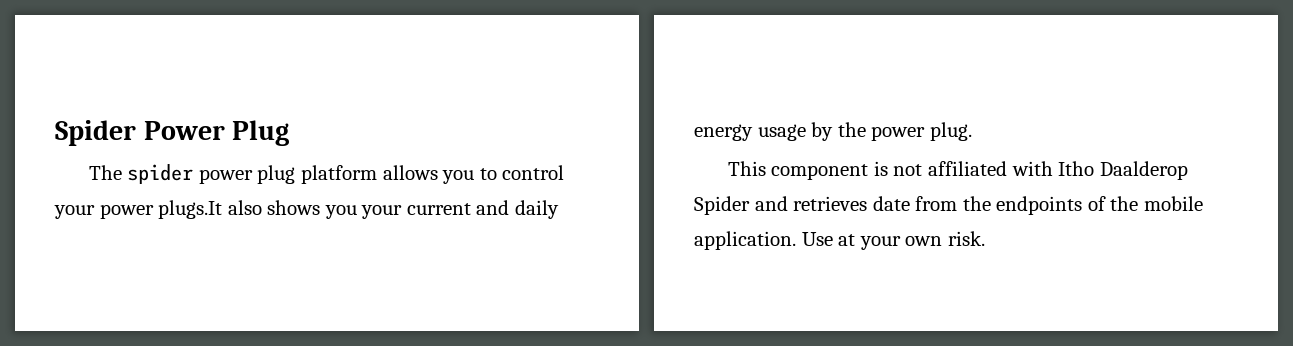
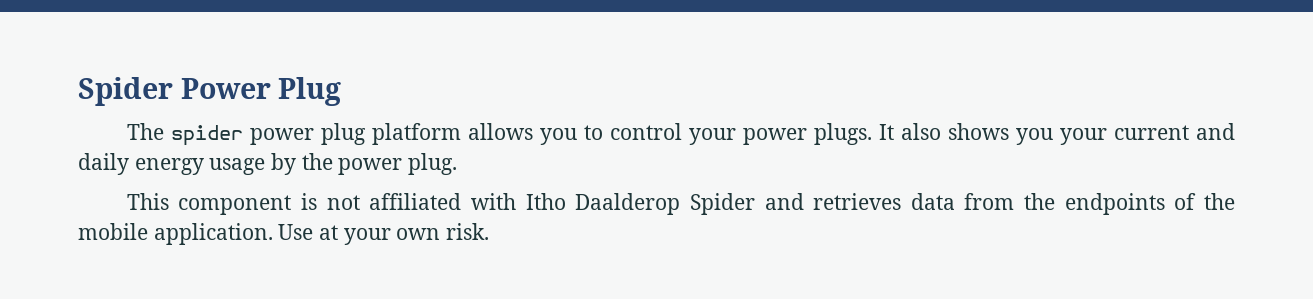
- The spider power plug platform allows you to control your power plugs.It also shows you your current and daily energy usage by the power plug.
+ The spider power plug platform allows you to control your power plugs. It also shows you your current and daily energy usage by the power plug.
- This component is not affiliated with Itho Daalderop Spider and retrieves date from the endpoints of the mobile application.
+ This component is not affiliated with Itho Daalderop Spider and retrieves data from the endpoints of the mobile application.

